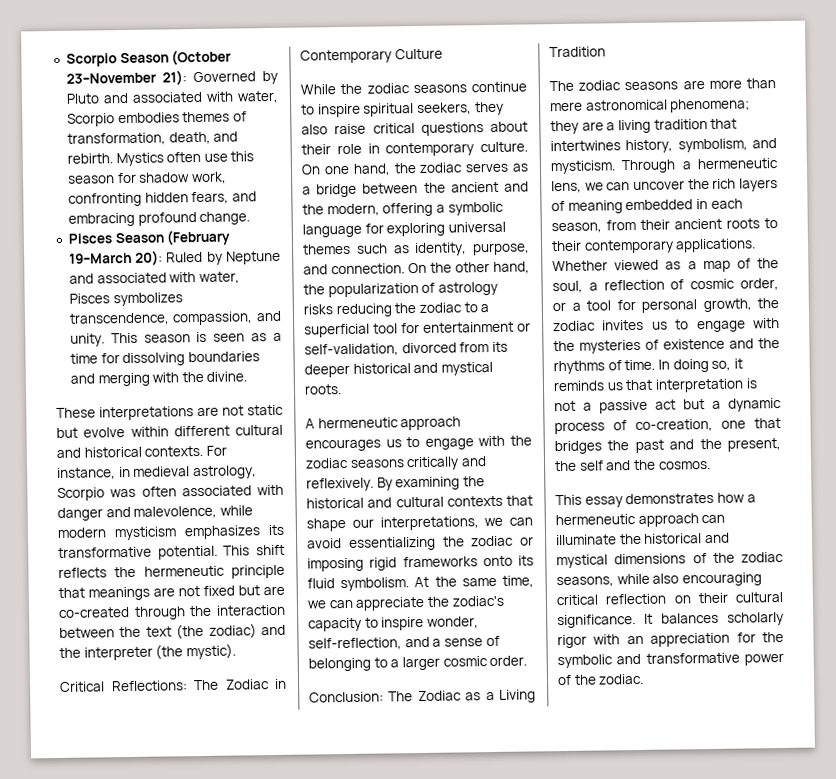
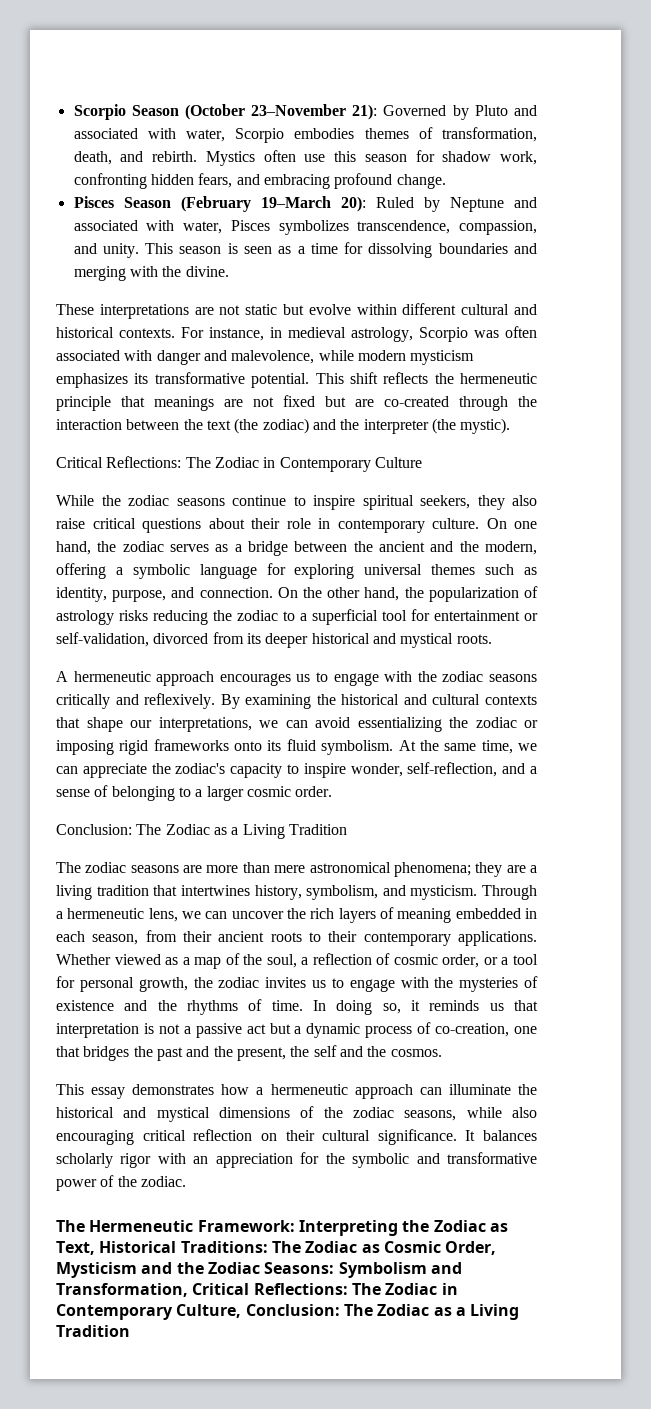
+ The Hermeneutic Framework: Interpreting the Zodiac as Text, Historical Traditions: The Zodiac as Cosmic Order, Mysticism and the Zodiac Seasons: Symbolism and Transformation, Critical Reflections: The Zodiac in Contemporary Culture, Conclusion: The Zodiac as a Living Tradition

